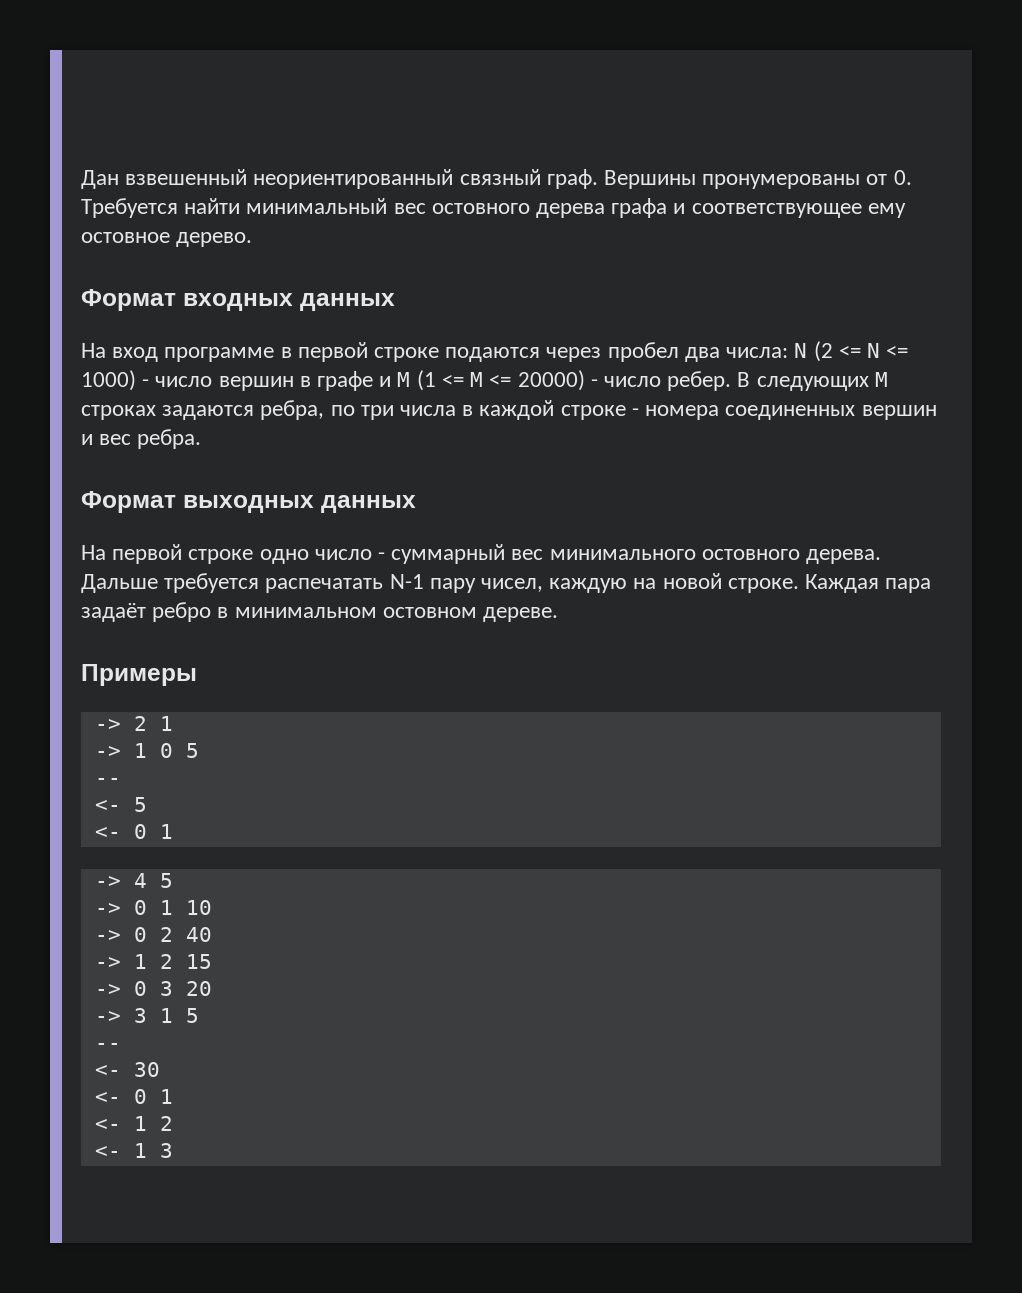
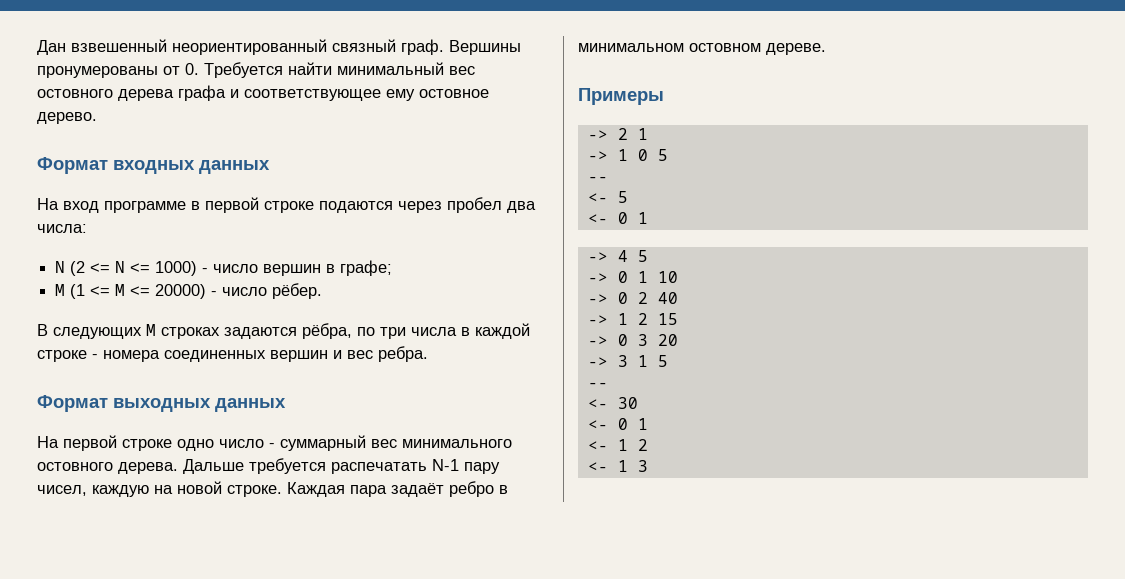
- На вход программе в первой строке подаются через пробел два числа: N (2 <= N <= 1000) - число вершин в графе и M (1 <= M <= 20000) - число ребер. В следующих M строках задаются ребра, по три числа в каждой строке - номера соединенных вершин и вес ребра.
+ На вход программе в первой строке подаются через пробел два числа:
+ N (2 <= N <= 1000) - число вершин в графе;
+ M (1 <= M <= 20000) - число рёбер.
+ В следующих M строках задаются рёбра, по три числа в каждой строке - номера соединенных вершин и вес ребра.

